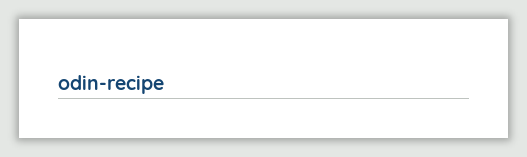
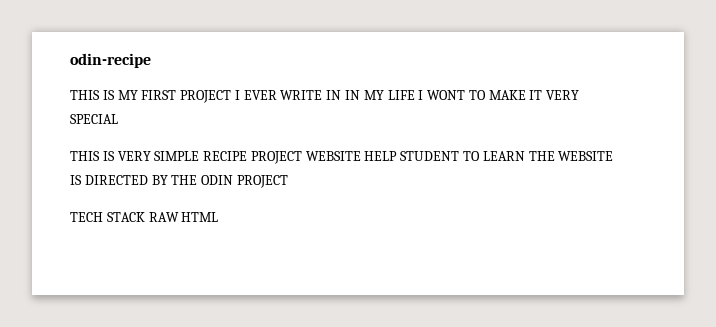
+ THIS IS MY FIRST PROJECT I EVER WRITE IN IN MY LIFE I WONT TO MAKE IT VERY SPECIAL
+ THIS IS VERY SIMPLE RECIPE PROJECT WEBSITE HELP STUDENT TO LEARN THE WEBSITE IS DIRECTED BY THE ODIN PROJECT
+ TECH STACK RAW HTML

